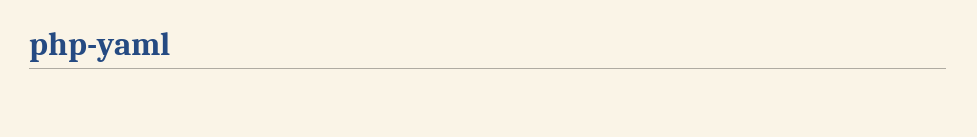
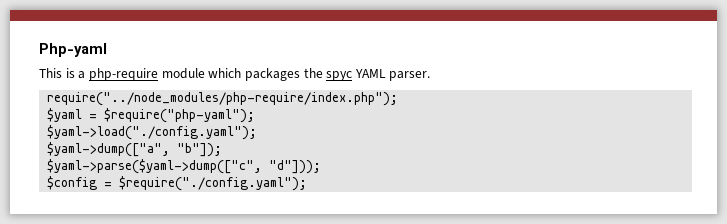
- php-yaml
+ Php-yaml
+ This is a php-require module which packages the spyc YAML parser.
+ require("../node_modules/php-require/index.php");
+ $yaml = $require("php-yaml");
+ $yaml->load("./config.yaml");
+ $yaml->dump(["a", "b"]);
+ $yaml->parse($yaml->dump(["c", "d"]));
+ $config = $require("./config.yaml");

